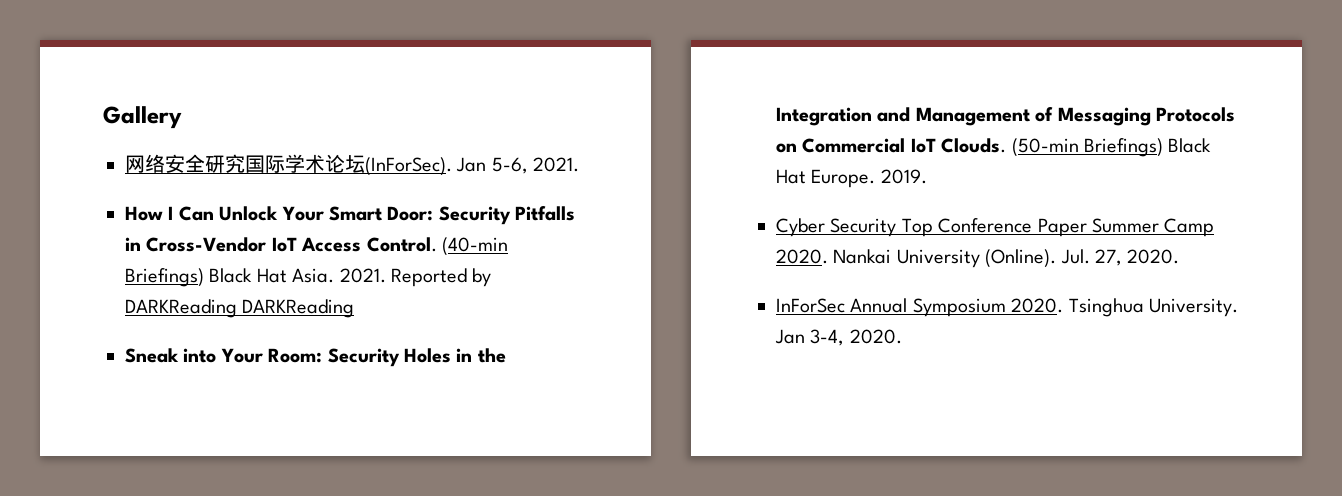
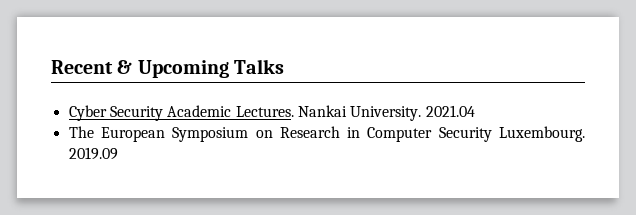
- Gallery
- 网络安全研究国际学术论坛(InForSec). Jan 5-6, 2021.
- How I Can Unlock Your Smart Door: Security Pitfalls in Cross-Vendor IoT Access Control. (40-min Briefings) Black Hat Asia. 2021. Reported by DARKReading DARKReading
- Sneak into Your Room: Security Holes in the Integration and Management of Messaging Protocols on Commercial IoT Clouds. (50-min Briefings) Black Hat Europe. 2019.
- Cyber Security Top Conference Paper Summer Camp 2020. Nankai University (Online). Jul. 27, 2020.
- InForSec Annual Symposium 2020. Tsinghua University. Jan 3-4, 2020.
+ Recent & Upcoming Talks
+ Cyber Security Academic Lectures. Nankai University. 2021.04
+ The European Symposium on Research in Computer Security Luxembourg. 2019.09

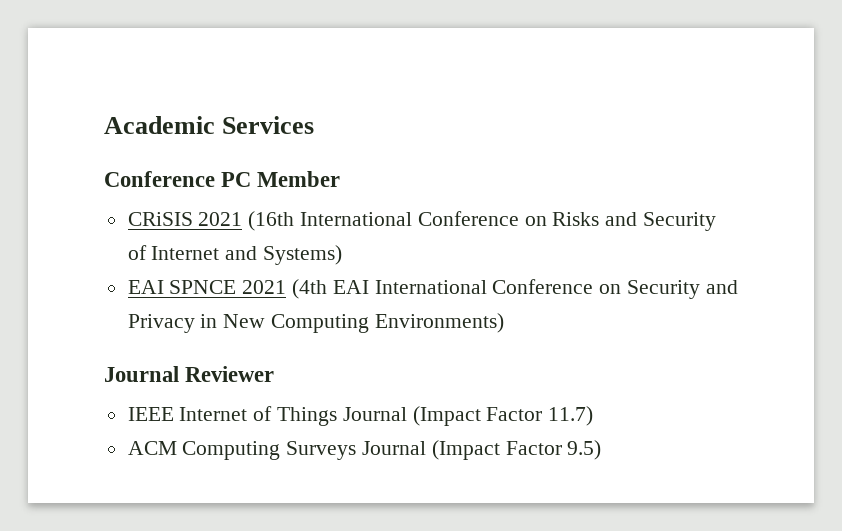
- Recent & Upcoming Talks
- Cyber Security Academic Lectures. Nankai University. 2021.04
- The European Symposium on Research in Computer Security Luxembourg. 2019.09
+ Academic Services
+ Conference PC Member
+ CRiSIS 2021 (16th International Conference on Risks and Security of Internet and Systems)
+ EAI SPNCE 2021 (4th EAI International Conference on Security and Privacy in New Computing Environments)
+ Journal Reviewer
+ IEEE Internet of Things Journal (Impact Factor 11.7)
+ ACM Computing Surveys Journal (Impact Factor 9.5)

